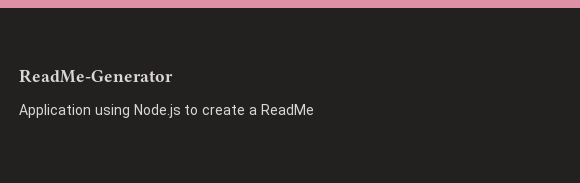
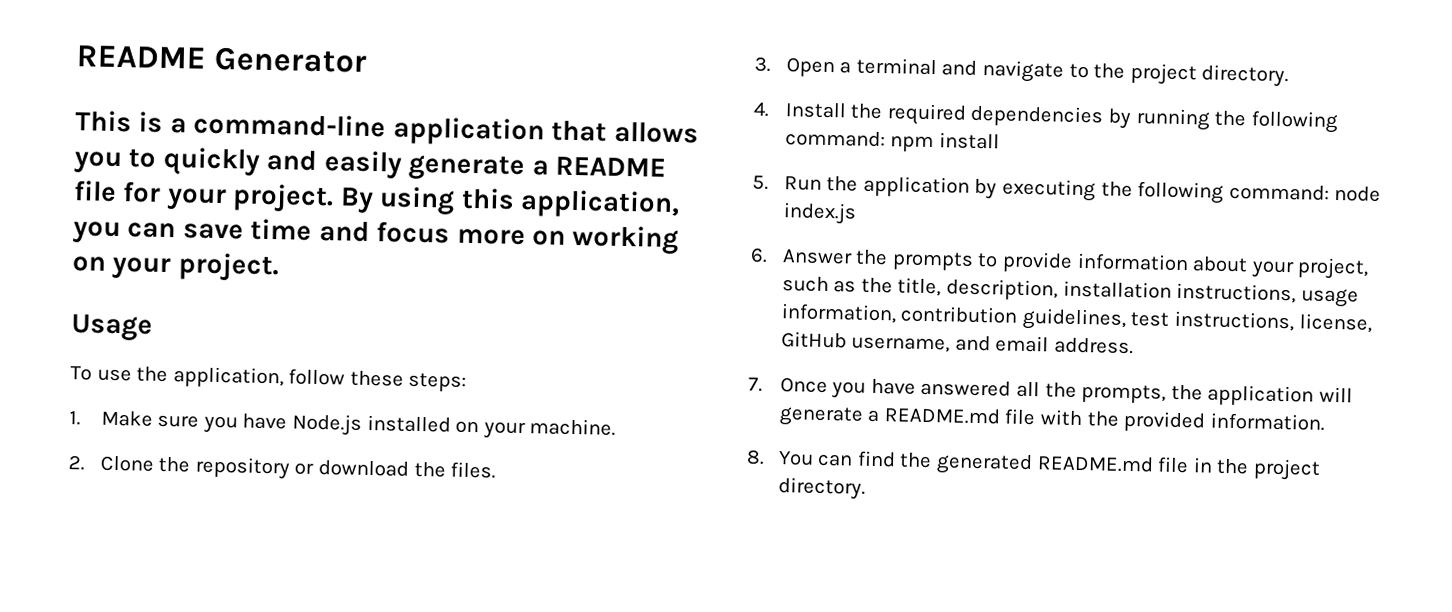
- ReadMe-Generator
- Application using Node.js to create a ReadMe
+ README Generator
+ This is a command-line application that allows you to quickly and easily generate a README file for your project. By using this application, you can save time and focus more on working on your project.
+ Usage
+ To use the application, follow these steps:
+ 1. Make sure you have Node.js installed on your machine.
+ 2. Clone the repository or download the files.
+ 3. Open a terminal and navigate to the project directory.
+ 4. Install the required dependencies by running the following command: npm install
+ 5. Run the application by executing the following command: node index.js
+ 6. Answer the prompts to provide information about your project, such as the title, description, installation instructions, usage information, contribution guidelines, test instructions, license, GitHub username, and email address.
+ 7. Once you have answered all the prompts, the application will generate a README.md file with the provided information.
+ 8. You can find the generated README.md file in the project directory.

